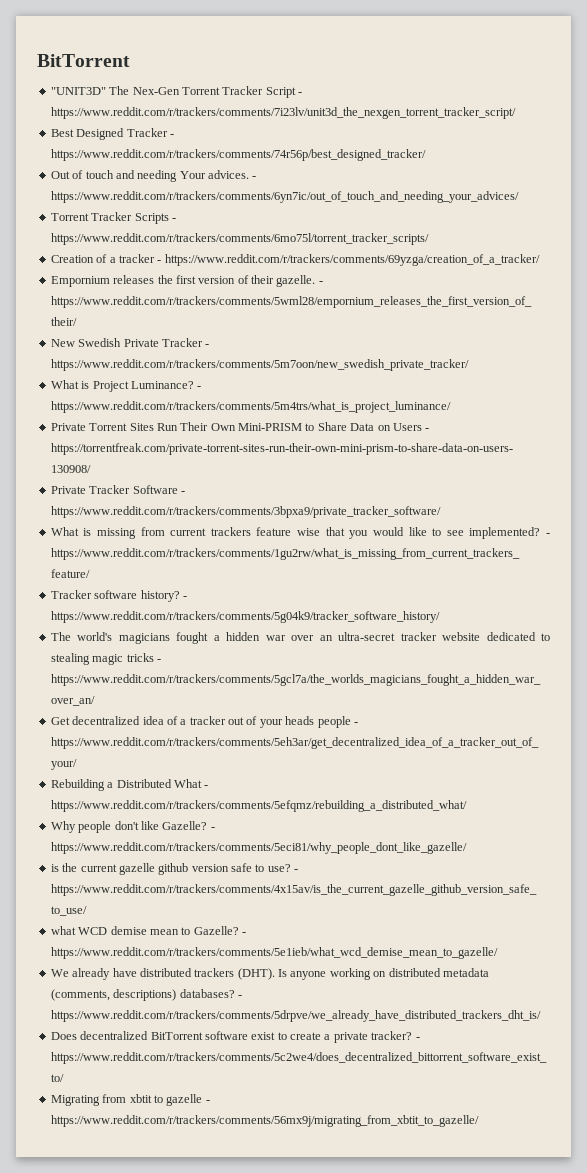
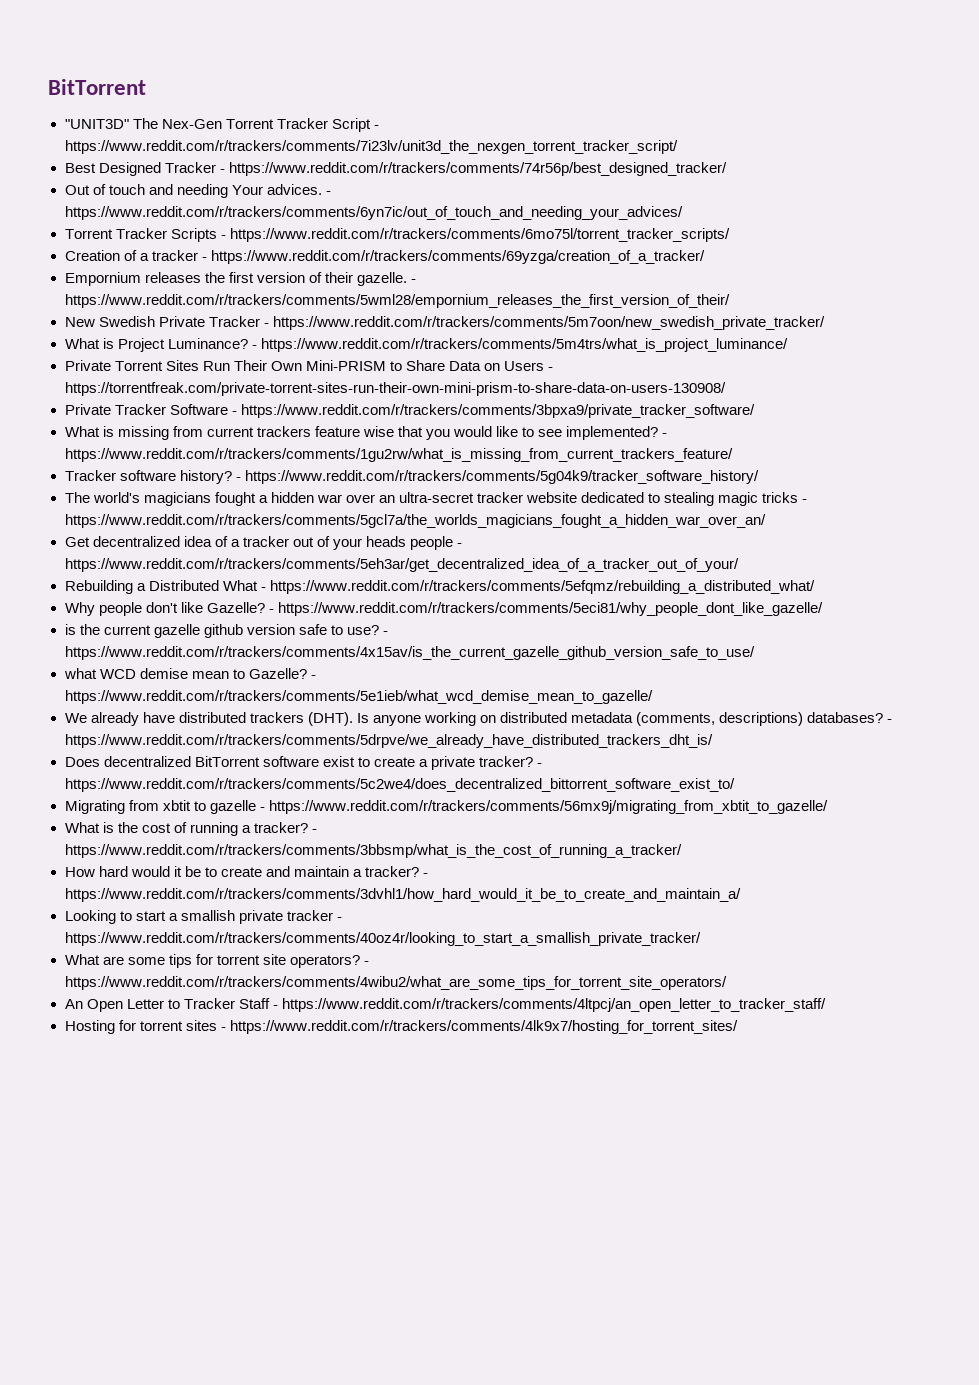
+ What is the cost of running a tracker? - https://www.reddit.com/r/trackers/comments/3bbsmp/what_is_the_cost_of_running_a_tracker/
+ How hard would it be to create and maintain a tracker? - https://www.reddit.com/r/trackers/comments/3dvhl1/how_hard_would_it_be_to_create_and_maintain_a/
+ Looking to start a smallish private tracker - https://www.reddit.com/r/trackers/comments/40oz4r/looking_to_start_a_smallish_private_tracker/
+ What are some tips for torrent site operators? - https://www.reddit.com/r/trackers/comments/4wibu2/what_are_some_tips_for_torrent_site_operators/
+ An Open Letter to Tracker Staff - https://www.reddit.com/r/trackers/comments/4ltpcj/an_open_letter_to_tracker_staff/
+ Hosting for torrent sites - https://www.reddit.com/r/trackers/comments/4lk9x7/hosting_for_torrent_sites/

